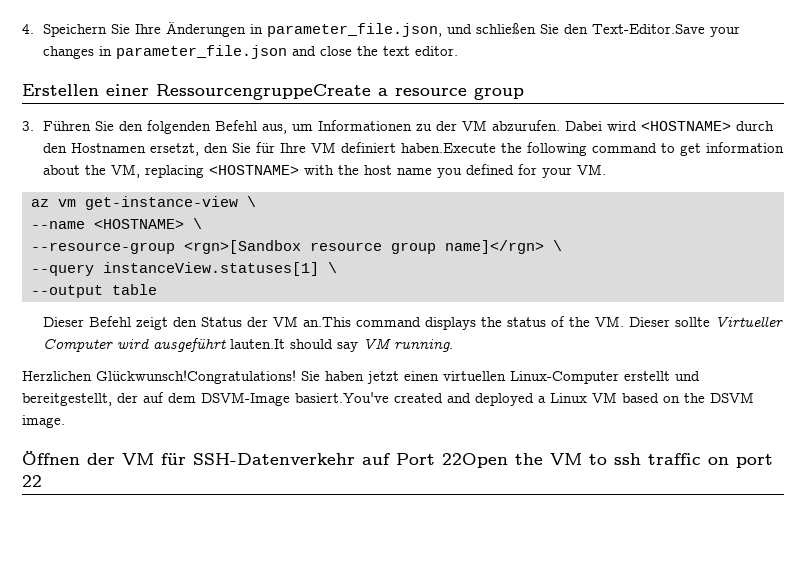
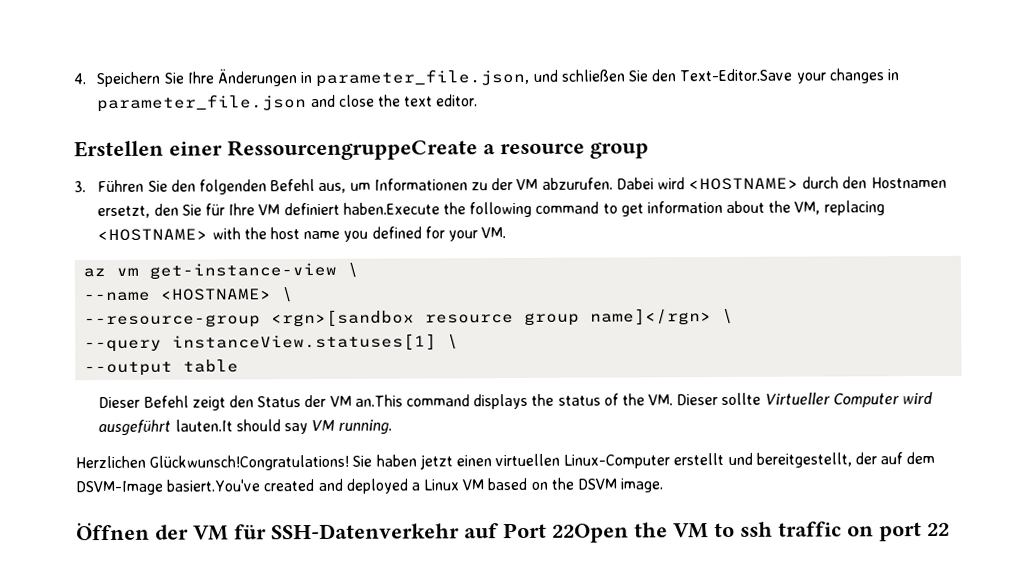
- --resource-group <rgn>[Sandbox resource group name]</rgn> \
+ --resource-group <rgn>[sandbox resource group name]</rgn> \

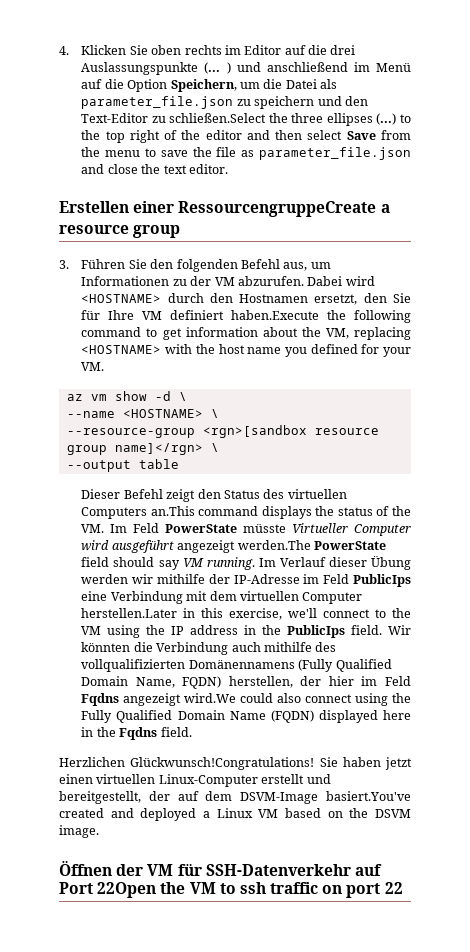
- 4. Speichern Sie Ihre Änderungen in parameter_file.json, und schließen Sie den Text-Editor.Save your changes in parameter_file.json and close the text editor.
+ 4. Klicken Sie oben rechts im Editor auf die drei Auslassungspunkte (... ) und anschließend im Menü auf die Option Speichern, um die Datei als parameter_file.json zu speichern und den Text-Editor zu schließen.Select the three ellipses (...) to the top right of the editor and then select Save from the menu to save the file as parameter_file.json and close the text editor.
- az vm get-instance-view \
+ az vm show -d \
- --query instanceView.statuses[1] \
- Dieser Befehl zeigt den Status der VM an.This command displays the status of the VM. Dieser sollte Virtueller Computer wird ausgeführt lauten.It should say VM running.
+ Dieser Befehl zeigt den Status des virtuellen Computers an.This command displays the status of the VM. Im Feld PowerState müsste Virtueller Computer wird ausgeführt angezeigt werden.The PowerState field should say VM running. Im Verlauf dieser Übung werden wir mithilfe der IP-Adresse im Feld PublicIps eine Verbindung mit dem virtuellen Computer herstellen.Later in this exercise, we'll connect to the VM using the IP address in the PublicIps field. Wir könnten die Verbindung auch mithilfe des vollqualifizierten Domänennamens (Fully Qualified Domain Name, FQDN) herstellen, der hier im Feld Fqdns angezeigt wird.We could also connect using the Fully Qualified Domain Name (FQDN) displayed here in the Fqdns field.

